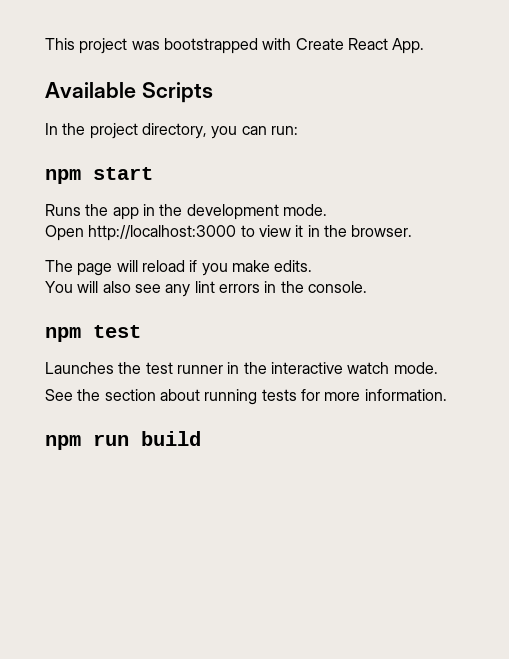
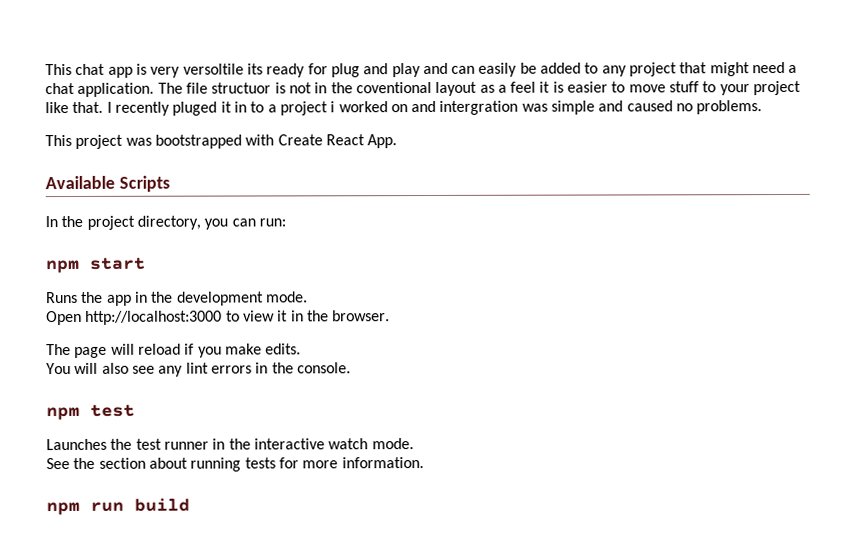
+ This chat app is very versoltile its ready for plug and play and can easily be added to any project that might need a chat application. The file structuor is not in the coventional layout as a feel it is easier to move stuff to your project like that. I recently pluged it in to a project i worked on and intergration was simple and caused no problems.

